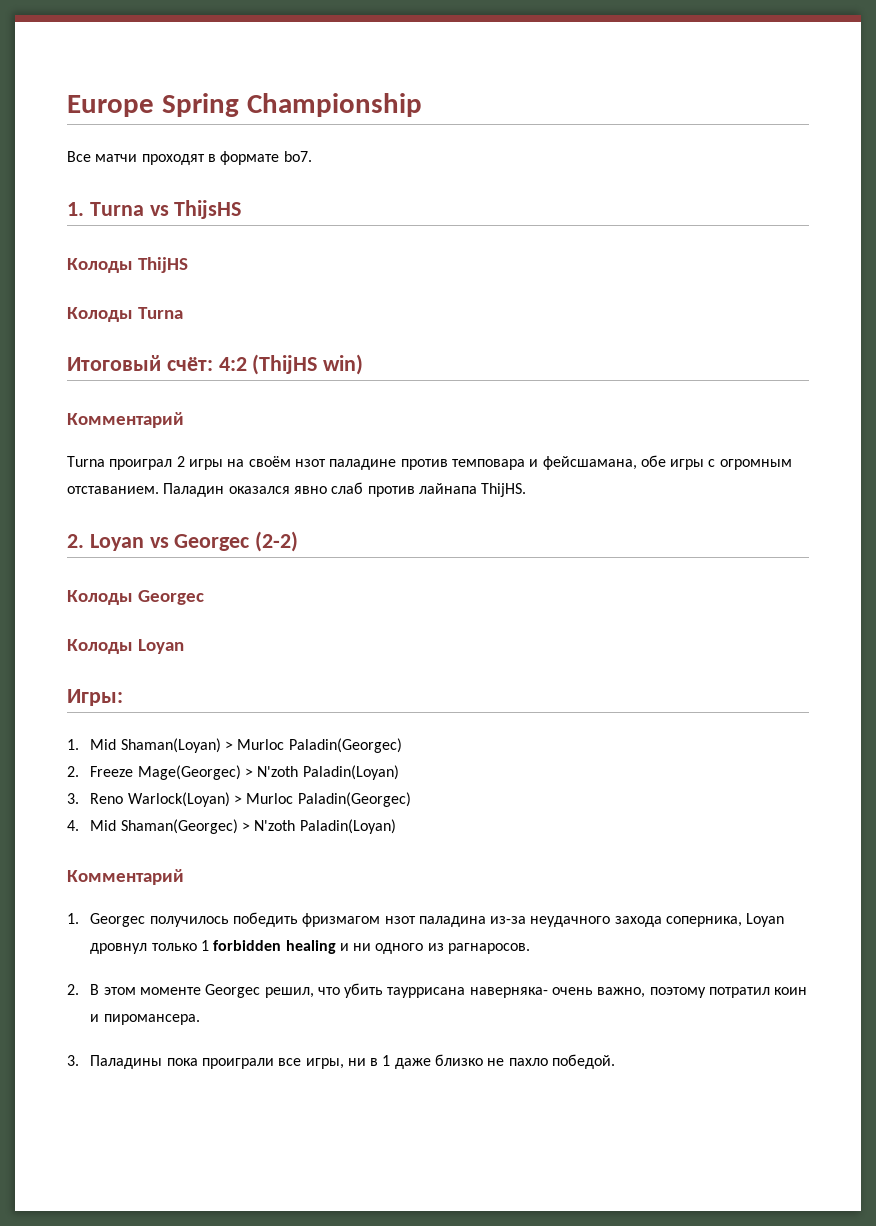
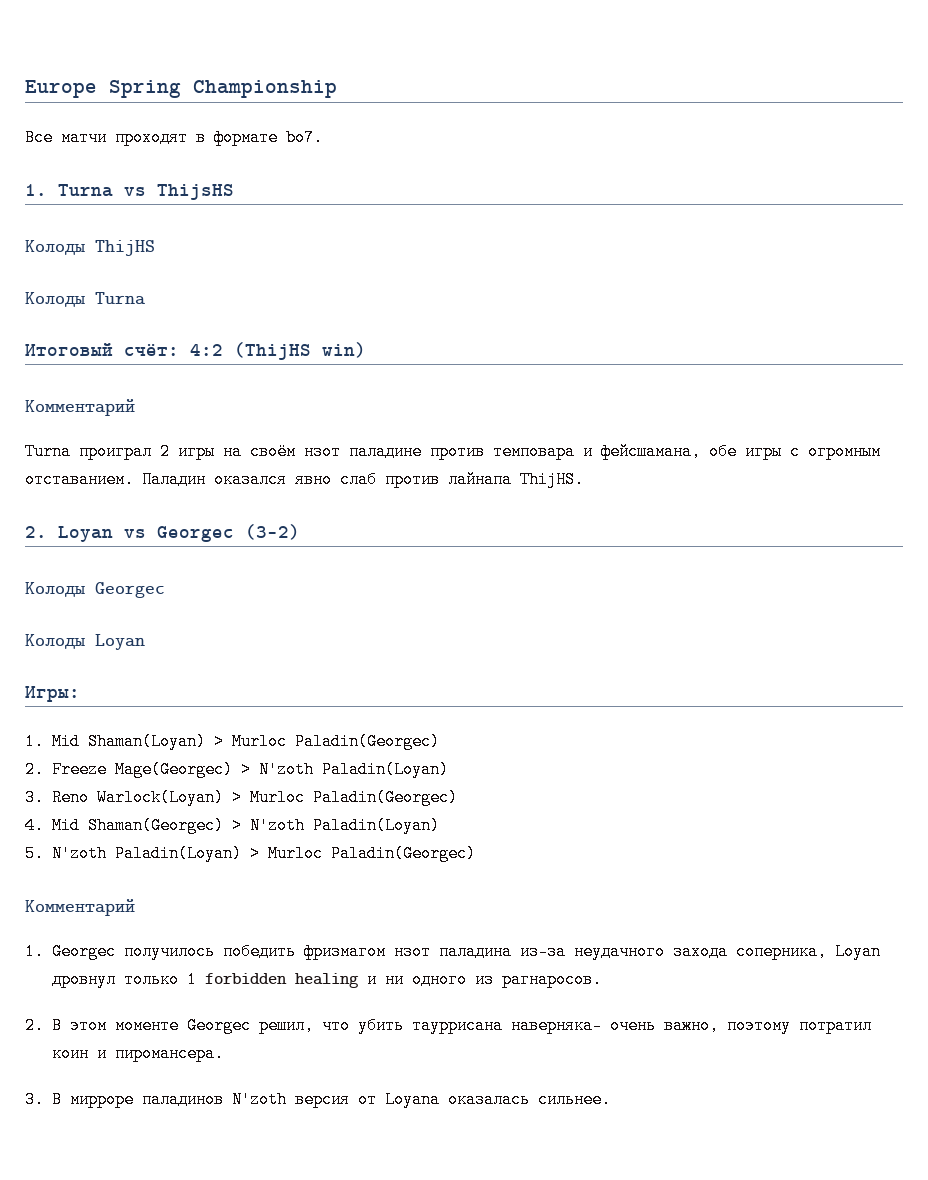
- 2. Loyan vs Georgec (2-2)
+ 2. Loyan vs Georgec (3-2)
+ 5. N'zoth Paladin(Loyan) > Murloc Paladin(Georgec)
- 3. Паладины пока проиграли все игры, ни в 1 даже близко не пахло победой.
+ 3. В мирроре паладинов N'zoth версия от Loyana оказалась сильнее.

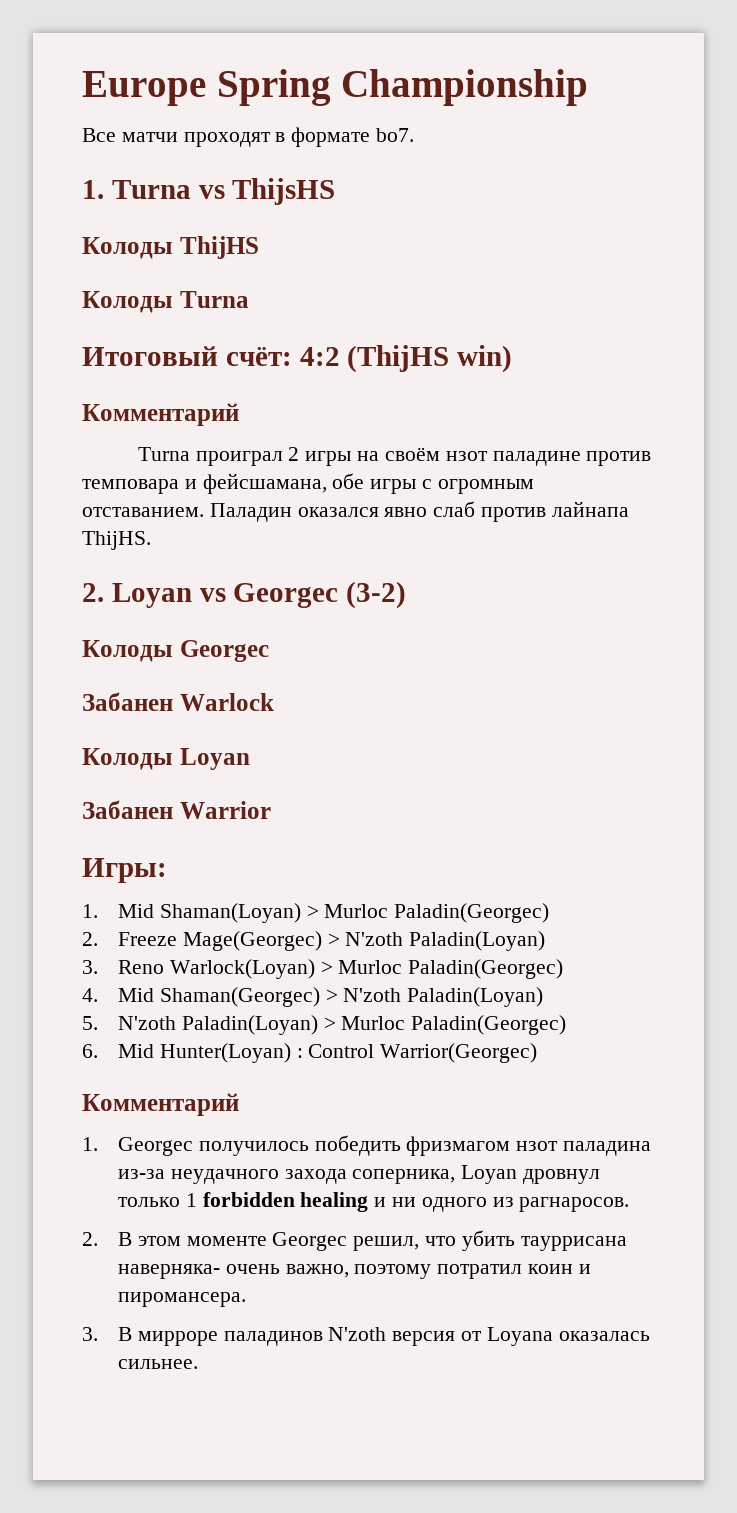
+ Забанен Warlock
+ Забанен Warrior
+ 6. Mid Hunter(Loyan) : Control Warrior(Georgec)

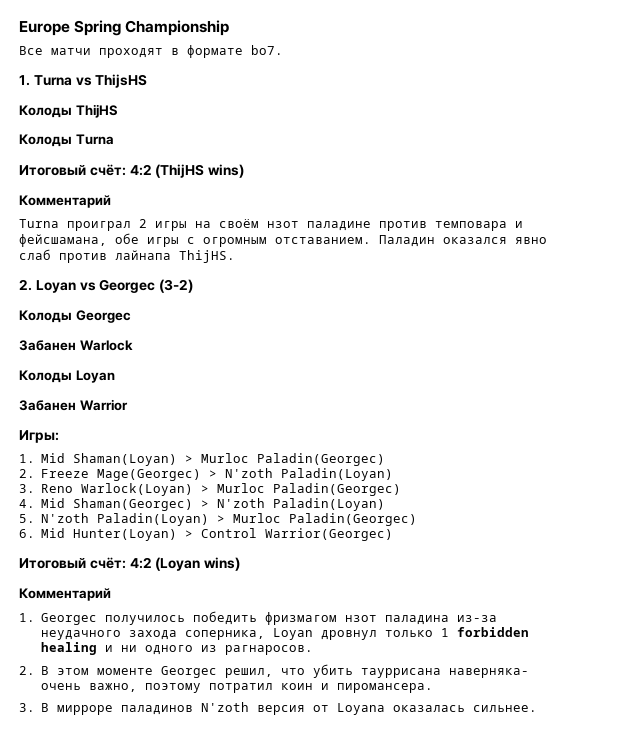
- Итоговый счёт: 4:2 (ThijHS win)
+ Итоговый счёт: 4:2 (ThijHS wins)
- 6. Mid Hunter(Loyan) : Control Warrior(Georgec)
+ 6. Mid Hunter(Loyan) > Control Warrior(Georgec)
+ Итоговый счёт: 4:2 (Loyan wins)

